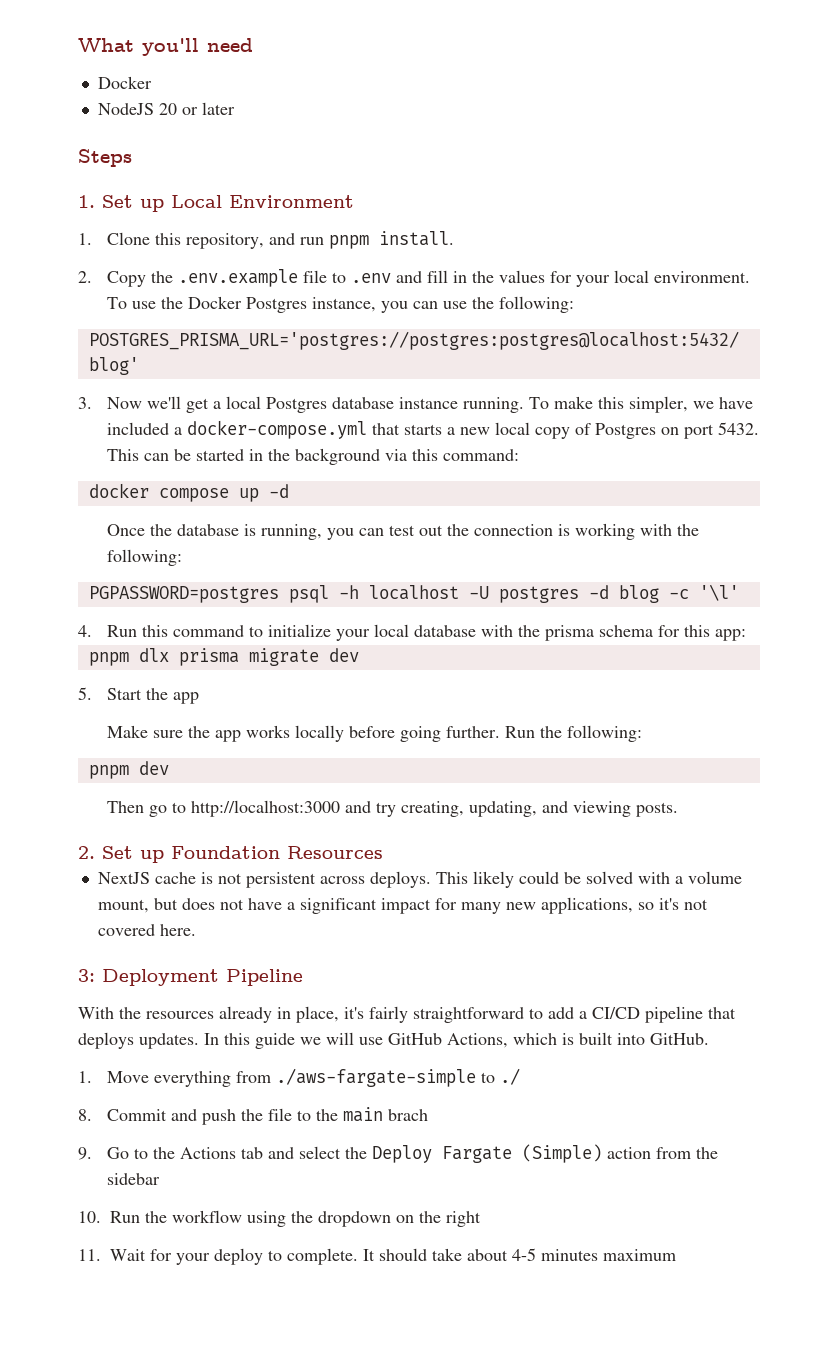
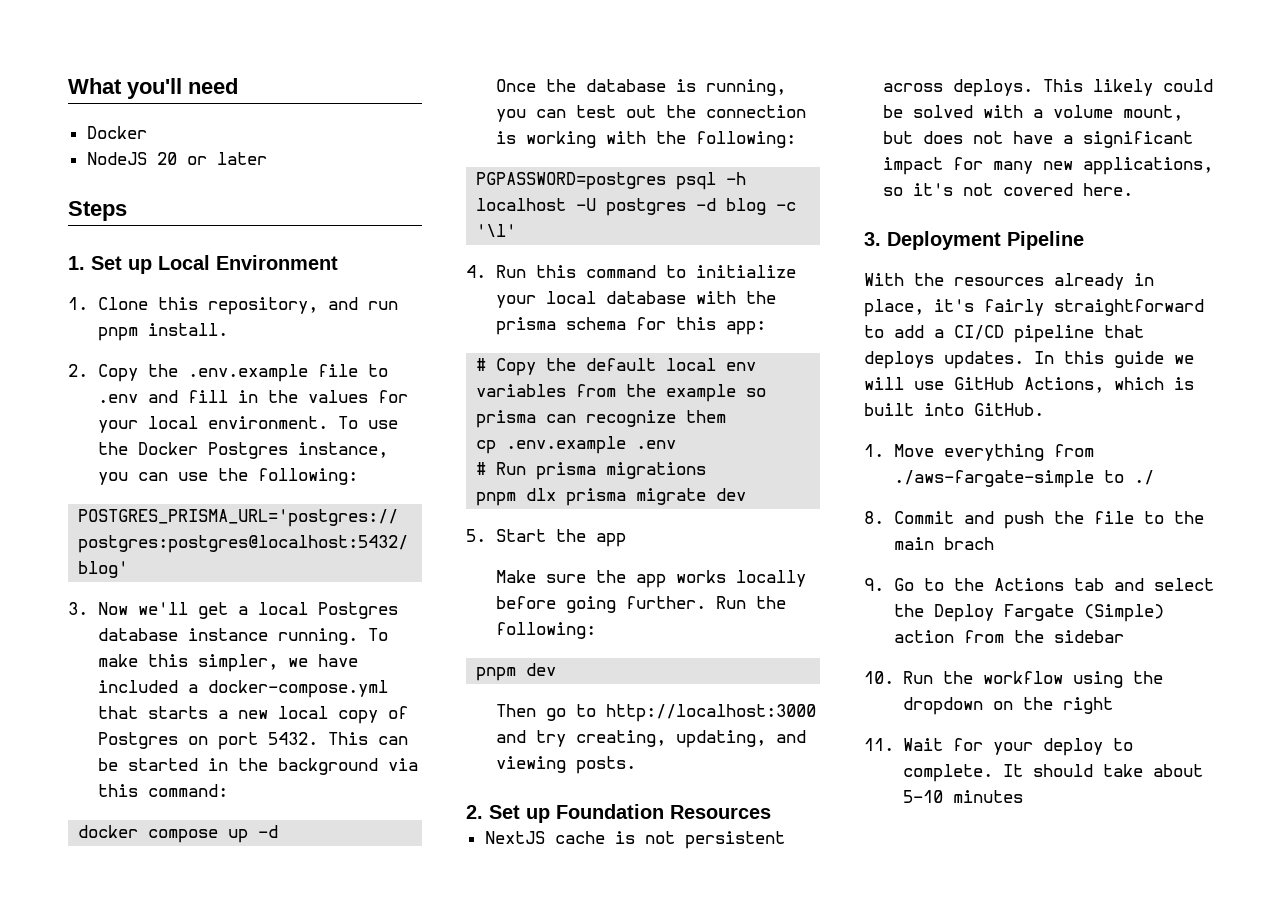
+ # Copy the default local env variables from the example so prisma can recognize them
+ cp .env.example .env
+ # Run prisma migrations
- 3: Deployment Pipeline
+ 3. Deployment Pipeline
- It should take about 4-5 minutes maximum
+ It should take about 5-10 minutes

